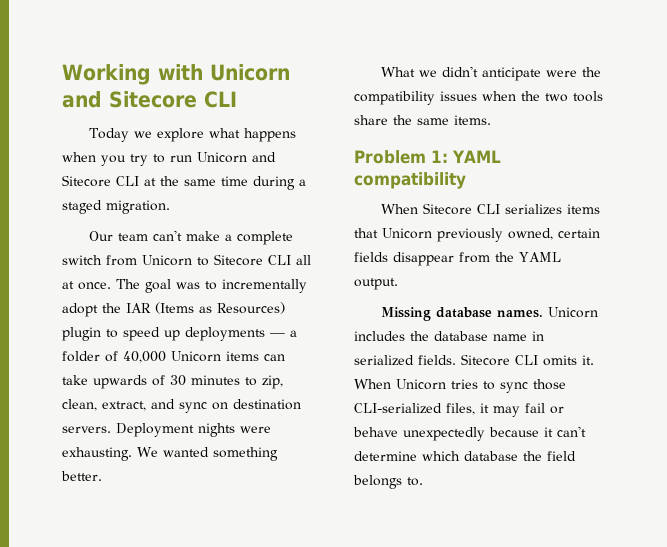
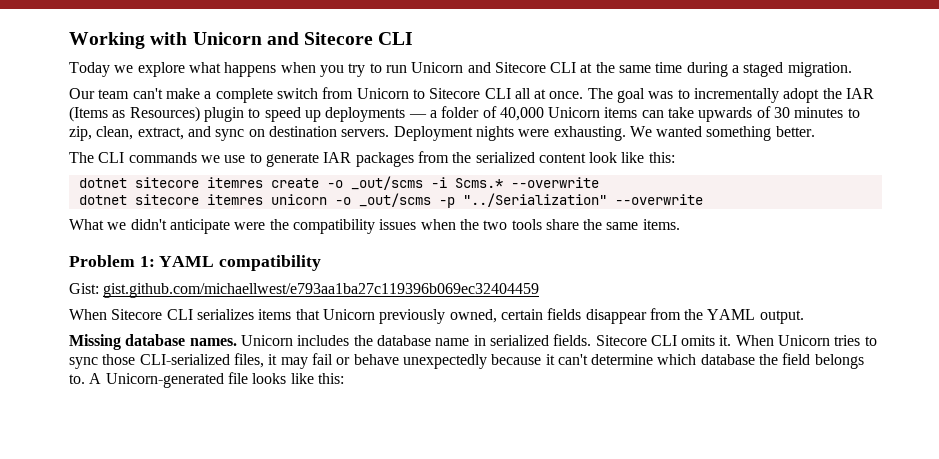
+ The CLI commands we use to generate IAR packages from the serialized content look like this:
+ dotnet sitecore itemres create -o _out/scms -i Scms.* --overwrite
+ dotnet sitecore itemres unicorn -o _out/scms -p "../Serialization" --overwrite
+ Gist: gist.github.com/michaellwest/e793aa1ba27c119396b069ec32404459
+ A Unicorn-generated file looks like this:

